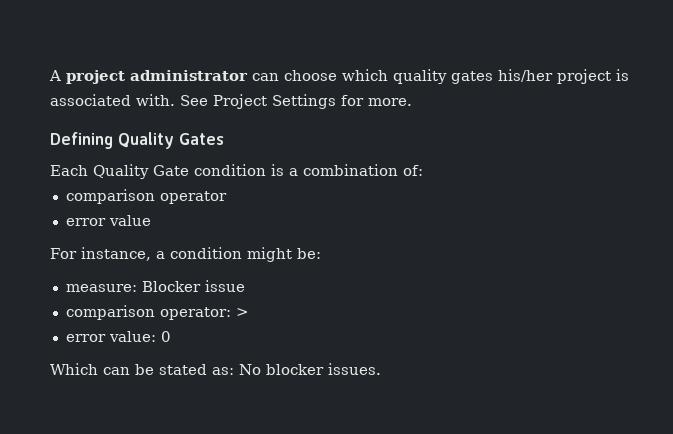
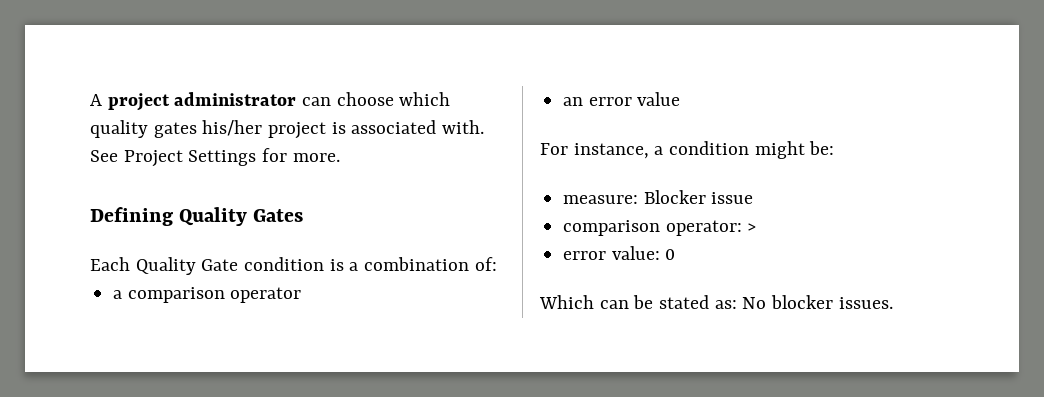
- comparison operator
+ a comparison operator
- error value
+ an error value

